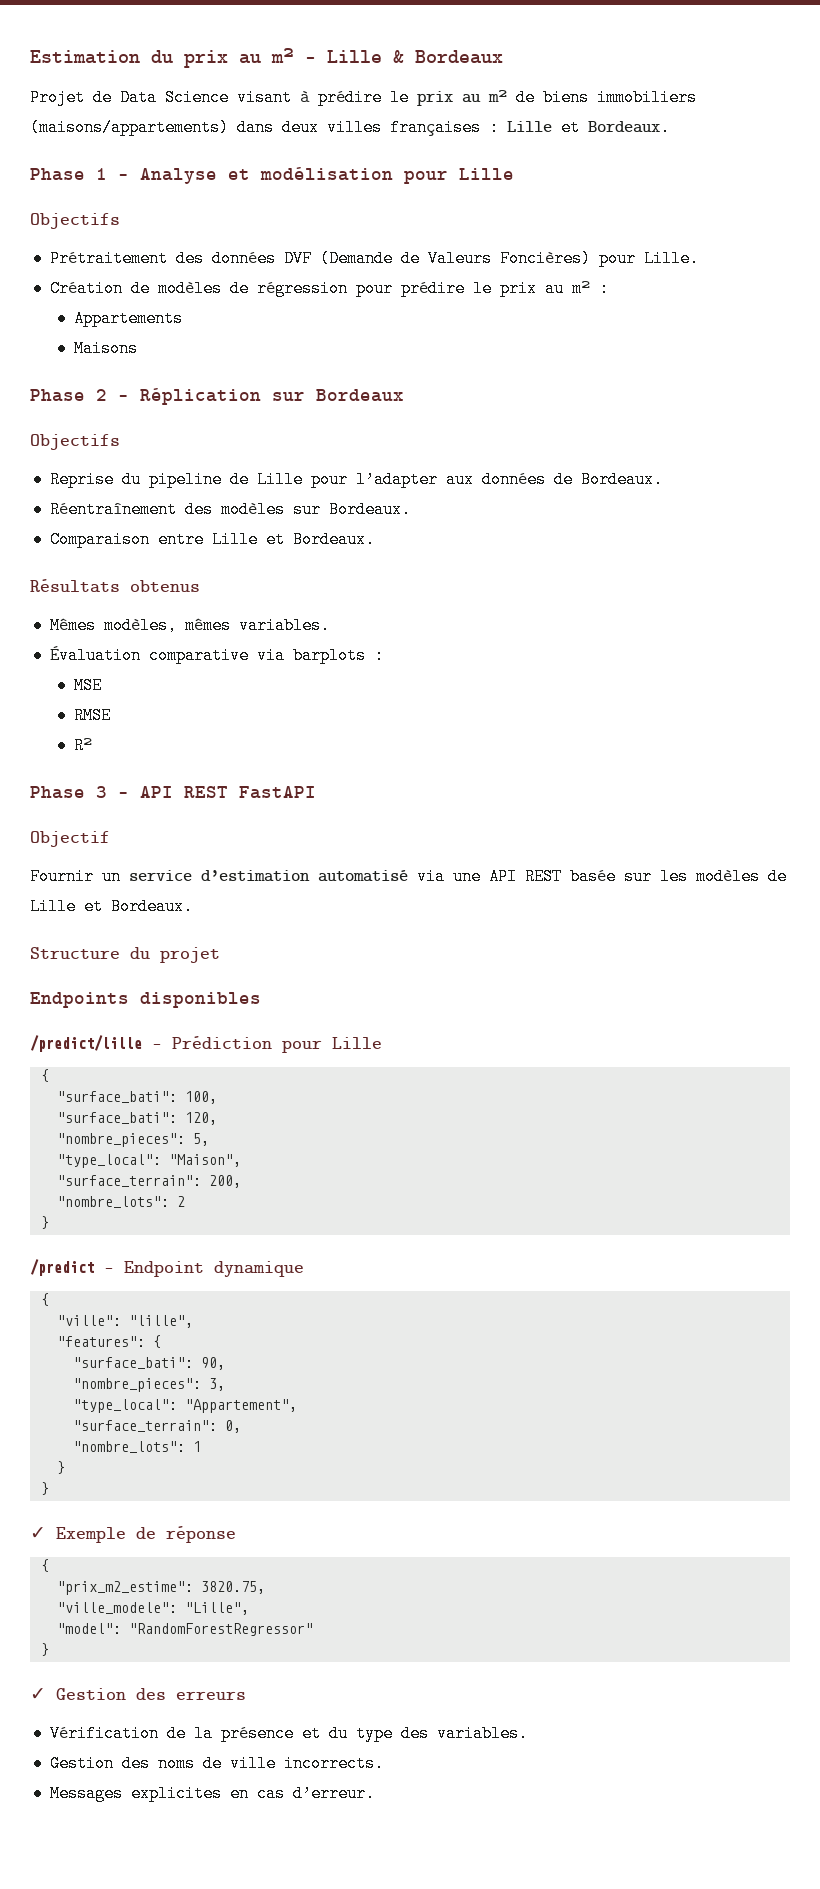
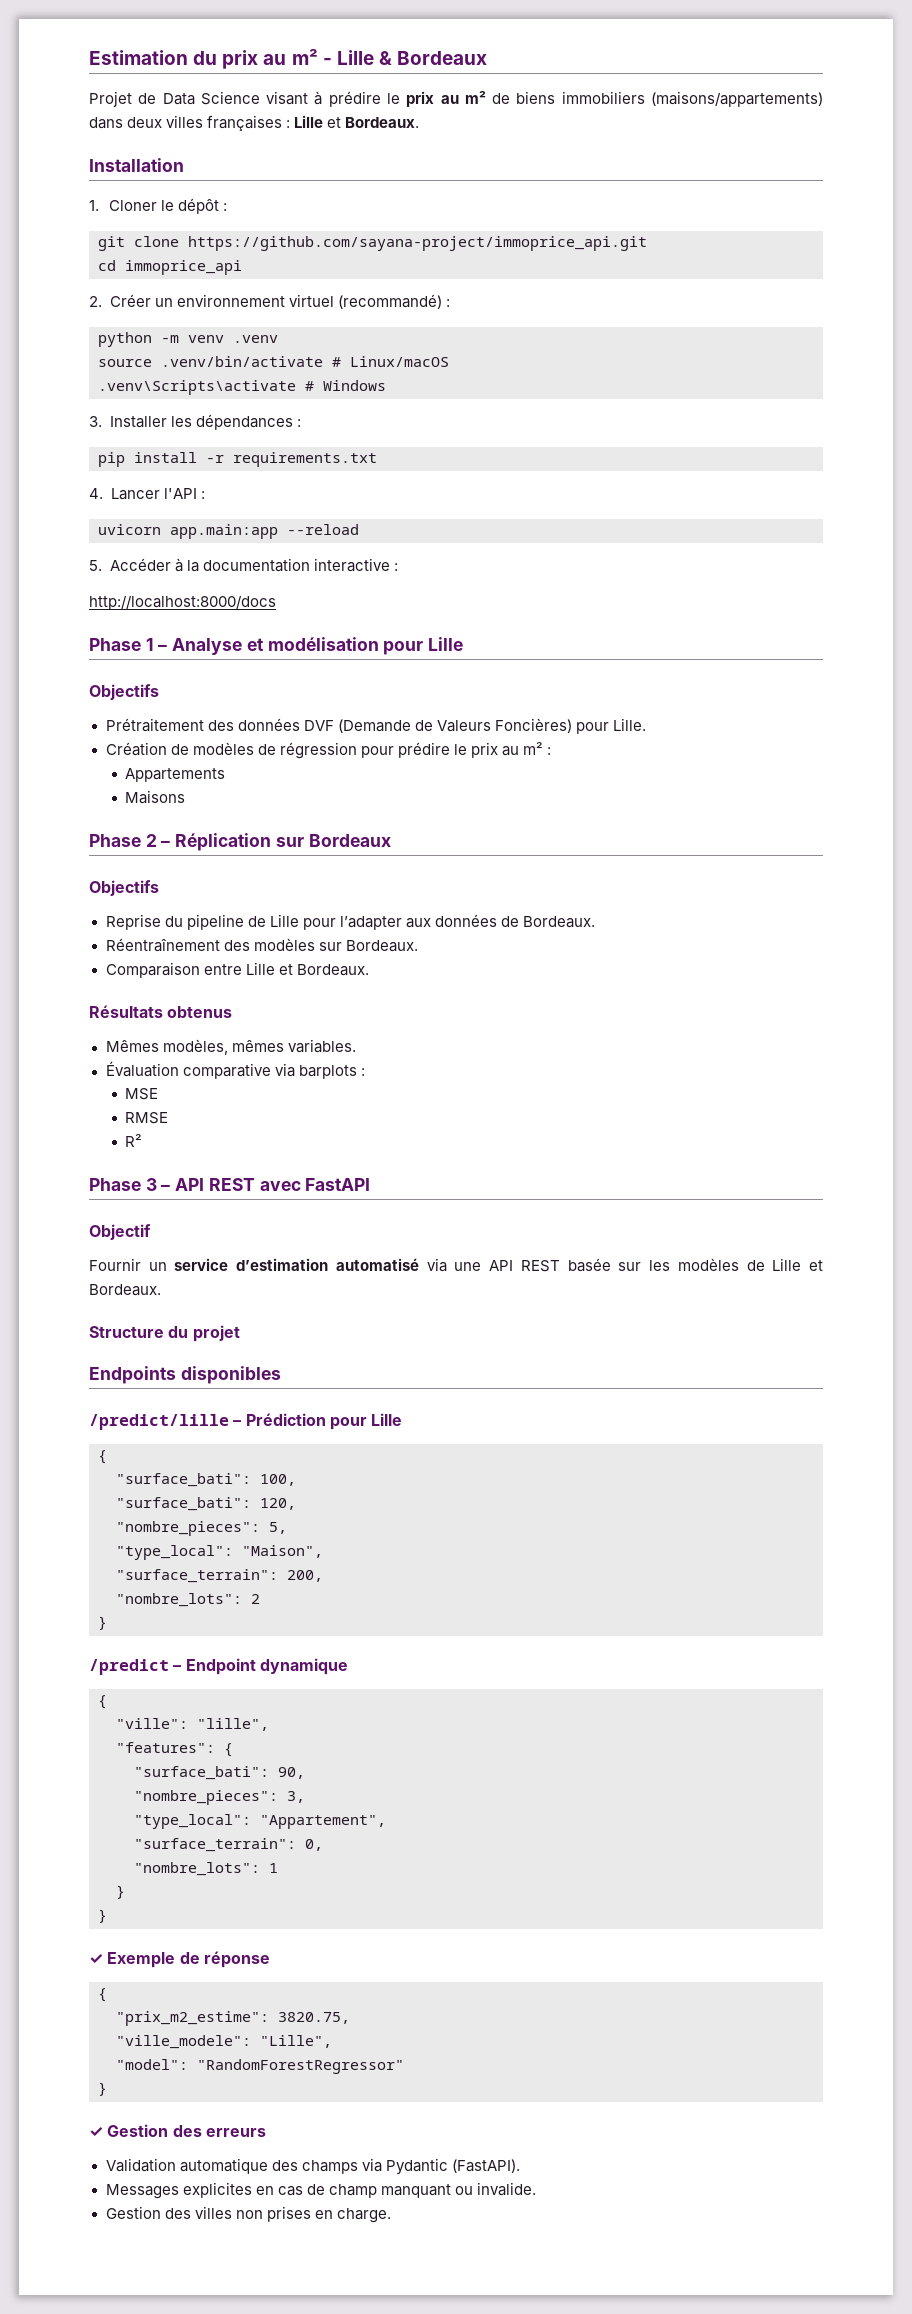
+ Installation
+ 1. Cloner le dépôt :
+ git clone https://github.com/sayana-project/immoprice_api.git
+ cd immoprice_api
+ 2. Créer un environnement virtuel (recommandé) :
+ python -m venv .venv
+ source .venv/bin/activate # Linux/macOS
+ .venv\Scripts\activate # Windows
+ 3. Installer les dépendances :
+ pip install -r requirements.txt
+ 4. Lancer l'API :
+ uvicorn app.main:app --reload
+ 5. Accéder à la documentation interactive :
+ http://localhost:8000/docs
- Phase 3 – API REST FastAPI
+ Phase 3 – API REST avec FastAPI
- Vérification de la présence et du type des variables.
- Gestion des noms de ville incorrects.
- Messages explicites en cas d’erreur.
+ Validation automatique des champs via Pydantic (FastAPI).
+ Messages explicites en cas de champ manquant ou invalide.
+ Gestion des villes non prises en charge.

